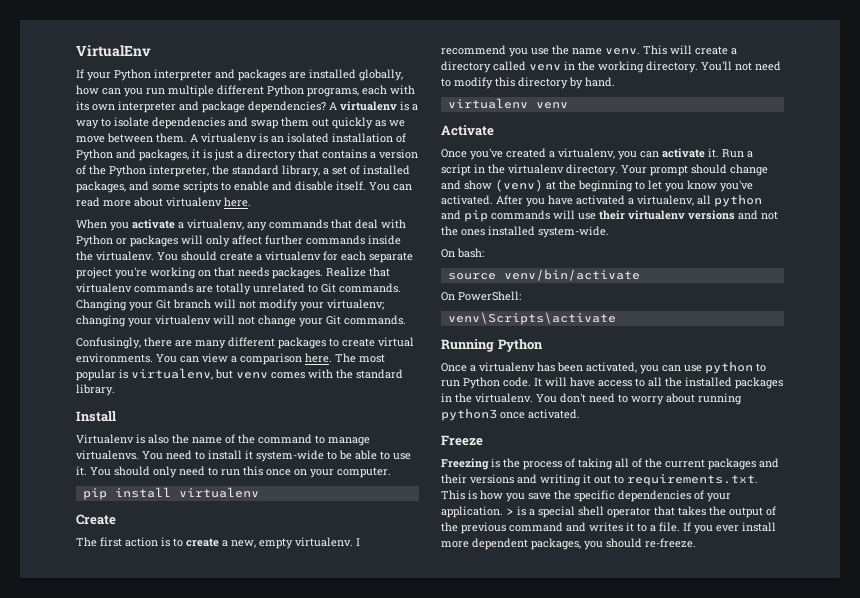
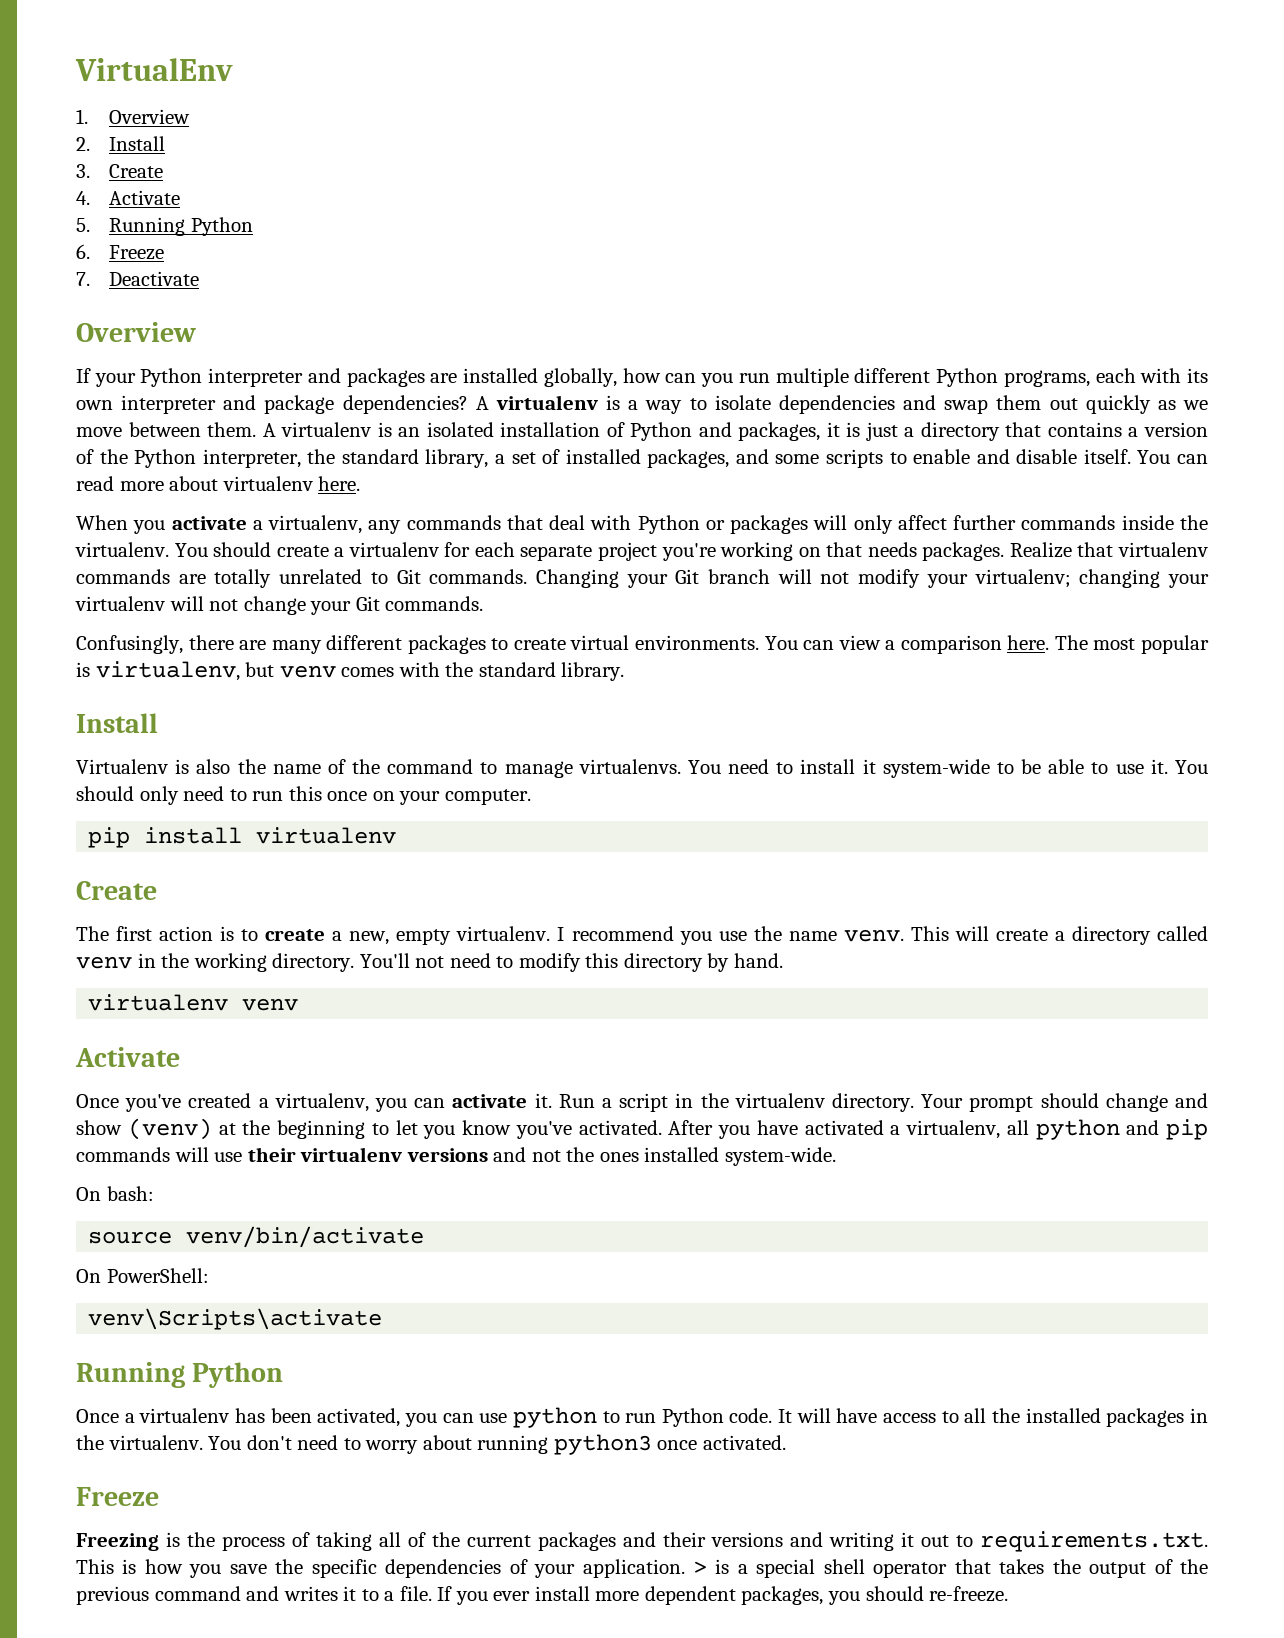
+ 1. Overview
+ 2. Install
+ 3. Create
+ 4. Activate
+ 5. Running Python
+ 6. Freeze
+ 7. Deactivate
+ Overview

